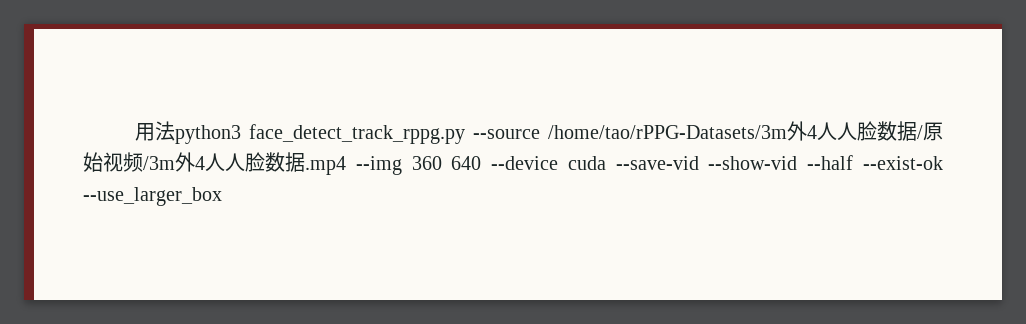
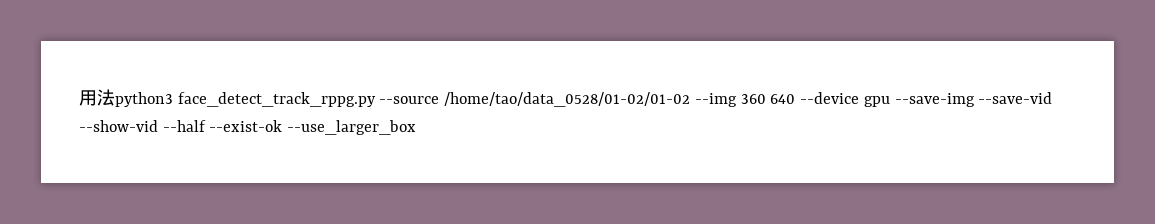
- 用法python3 face_detect_track_rppg.py --source /home/tao/rPPG-Datasets/3m外4人人脸数据/原始视频/3m外4人人脸数据.mp4 --img 360 640 --device cuda --save-vid --show-vid --half --exist-ok --use_larger_box
+ 用法python3 face_detect_track_rppg.py --source /home/tao/data_0528/01-02/01-02 --img 360 640 --device gpu --save-img --save-vid --show-vid --half --exist-ok --use_larger_box

